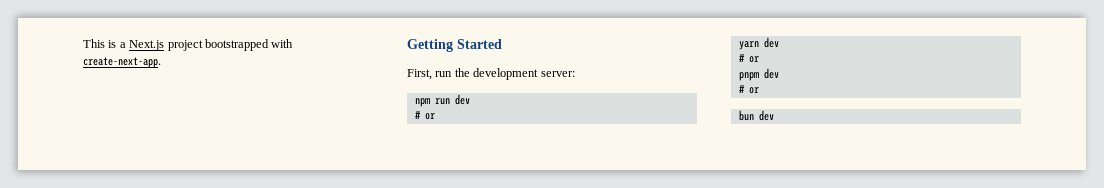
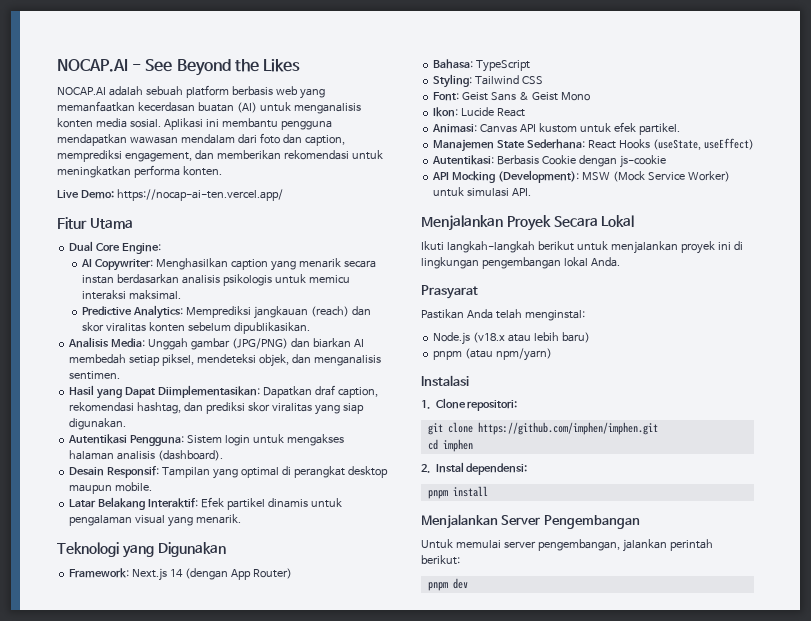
- This is a Next.js project bootstrapped with create-next-app.
- Getting Started
- First, run the development server:
- npm run dev
- # or
- yarn dev
- # or
+ NOCAP.AI - See Beyond the Likes
+ NOCAP.AI adalah sebuah platform berbasis web yang memanfaatkan kecerdasan buatan (AI) untuk menganalisis konten media sosial. Aplikasi ini membantu pengguna mendapatkan wawasan mendalam dari foto dan caption, memprediksi engagement, dan memberikan rekomendasi untuk meningkatkan performa konten.
+ Live Demo: https://nocap-ai-ten.vercel.app/
+ Fitur Utama
+ Dual Core Engine:
+ AI Copywriter: Menghasilkan caption yang menarik secara instan berdasarkan analisis psikologis untuk memicu interaksi maksimal.
+ Predictive Analytics: Memprediksi jangkauan (reach) dan skor viralitas konten sebelum dipublikasikan.
+ Analisis Media: Unggah gambar (JPG/PNG) dan biarkan AI membedah setiap piksel, mendeteksi objek, dan menganalisis sentimen.
+ Hasil yang Dapat Diimplementasikan: Dapatkan draf caption, rekomendasi hashtag, dan prediksi skor viralitas yang siap digunakan.
+ Autentikasi Pengguna: Sistem login untuk mengakses halaman analisis (dashboard).
+ Desain Responsif: Tampilan yang optimal di perangkat desktop maupun mobile.
+ Latar Belakang Interaktif: Efek partikel dinamis untuk pengalaman visual yang menarik.
+ Teknologi yang Digunakan
+ Framework: Next.js 14 (dengan App Router)
+ Bahasa: TypeScript
+ Styling: Tailwind CSS
+ Font: Geist Sans & Geist Mono
+ Ikon: Lucide React
+ Animasi: Canvas API kustom untuk efek partikel.
+ Manajemen State Sederhana: React Hooks (useState, useEffect)
+ Autentikasi: Berbasis Cookie dengan js-cookie
+ API Mocking (Development): MSW (Mock Service Worker) untuk simulasi API.
+ Menjalankan Proyek Secara Lokal
+ Ikuti langkah-langkah berikut untuk menjalankan proyek ini di lingkungan pengembangan lokal Anda.
+ Prasyarat
+ Pastikan Anda telah menginstal:
+ Node.js (v18.x atau lebih baru)
+ pnpm (atau npm/yarn)
+ Instalasi
+ 1. Clone repositori:
+ git clone https://github.com/imphen/imphen.git
+ cd imphen
+ 2. Instal dependensi:
+ pnpm install
+ Menjalankan Server Pengembangan
+ Untuk memulai server pengembangan, jalankan perintah berikut:
  pnpm dev
- # or
- bun dev

